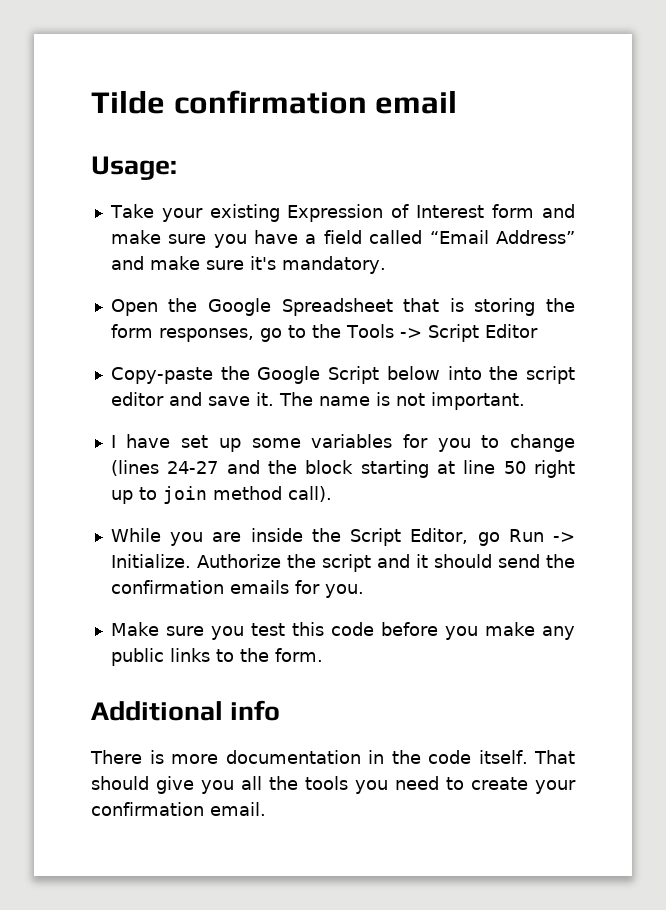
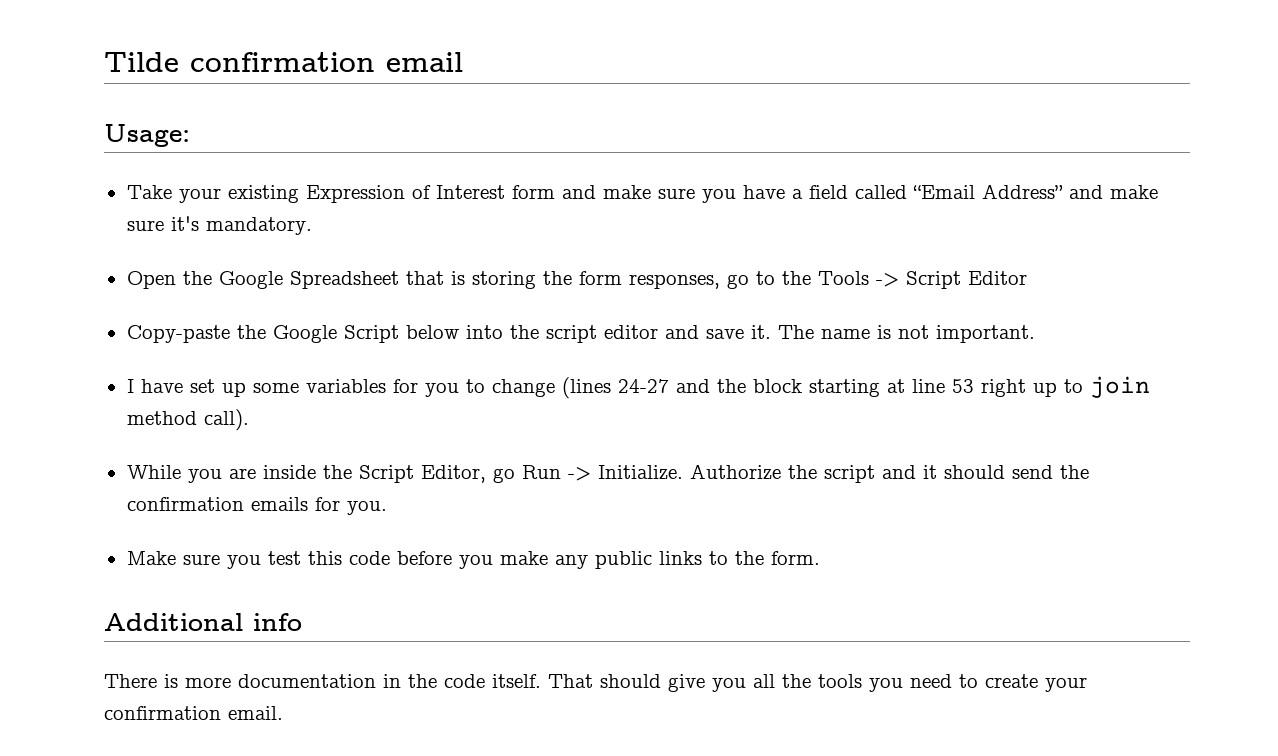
- I have set up some variables for you to change (lines 24-27 and the block starting at line 50 right up to join method call).
+ I have set up some variables for you to change (lines 24-27 and the block starting at line 53 right up to join method call).

